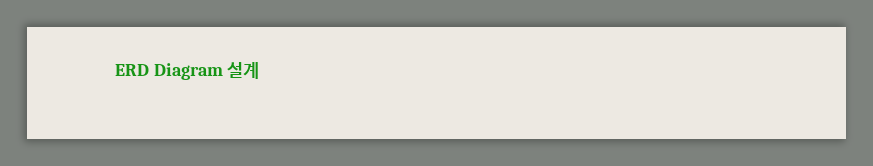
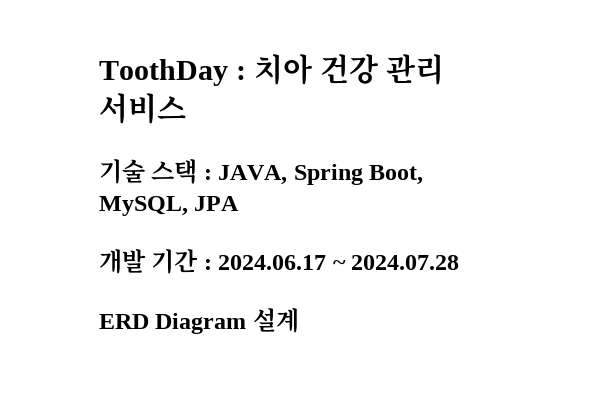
+ ToothDay : 치아 건강 관리 서비스
+ 기술 스택 : JAVA, Spring Boot, MySQL, JPA
+ 개발 기간 : 2024.06.17 ~ 2024.07.28

